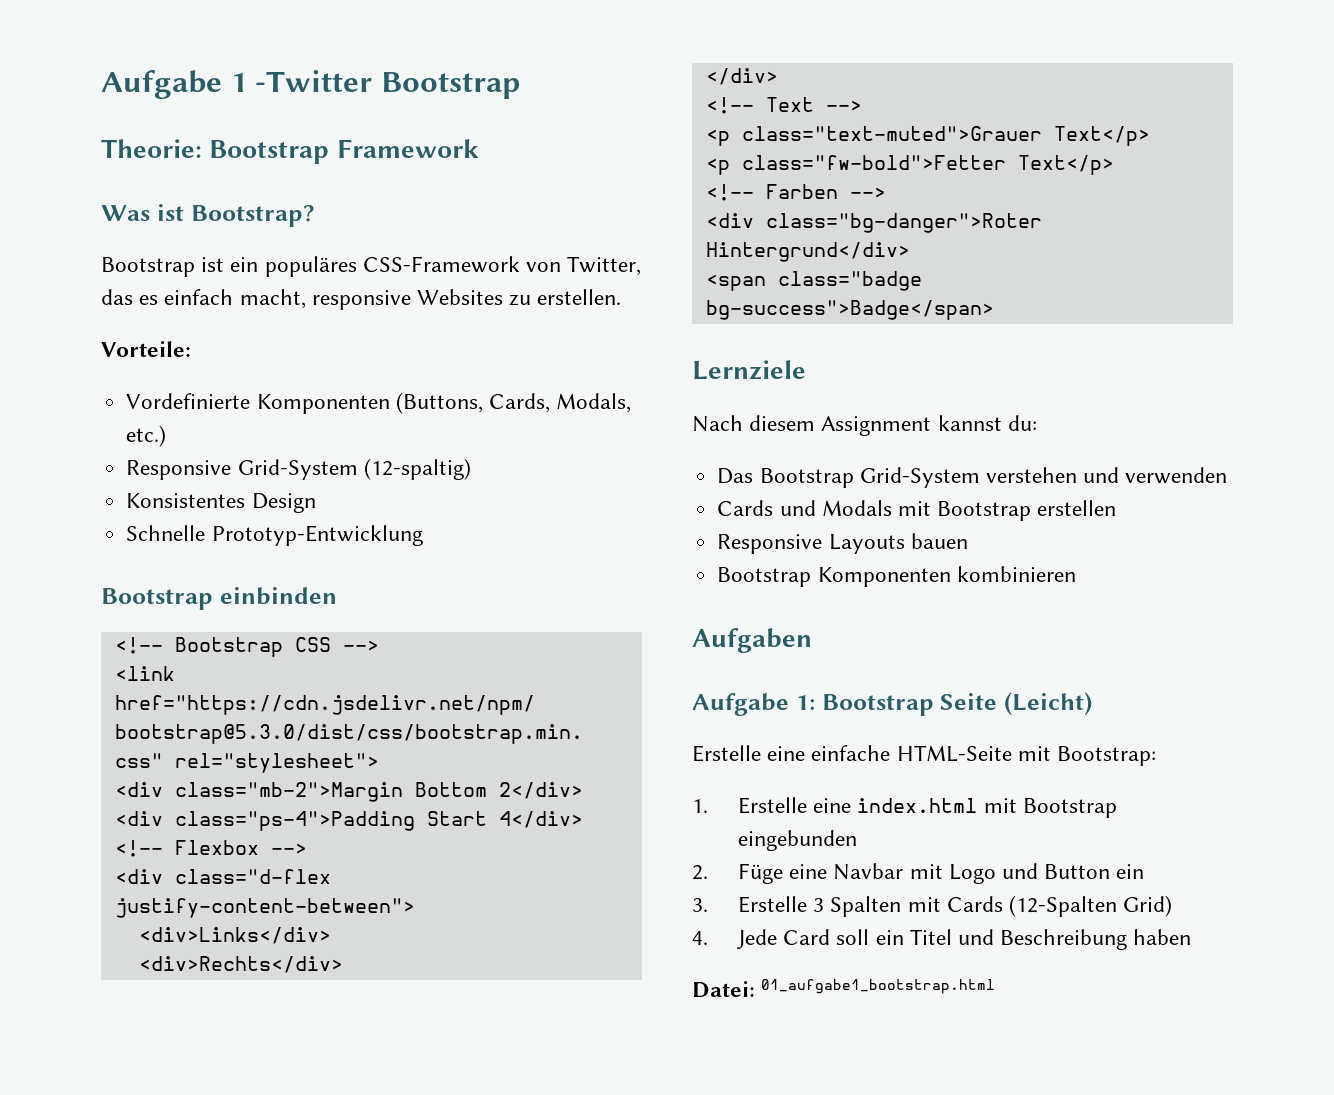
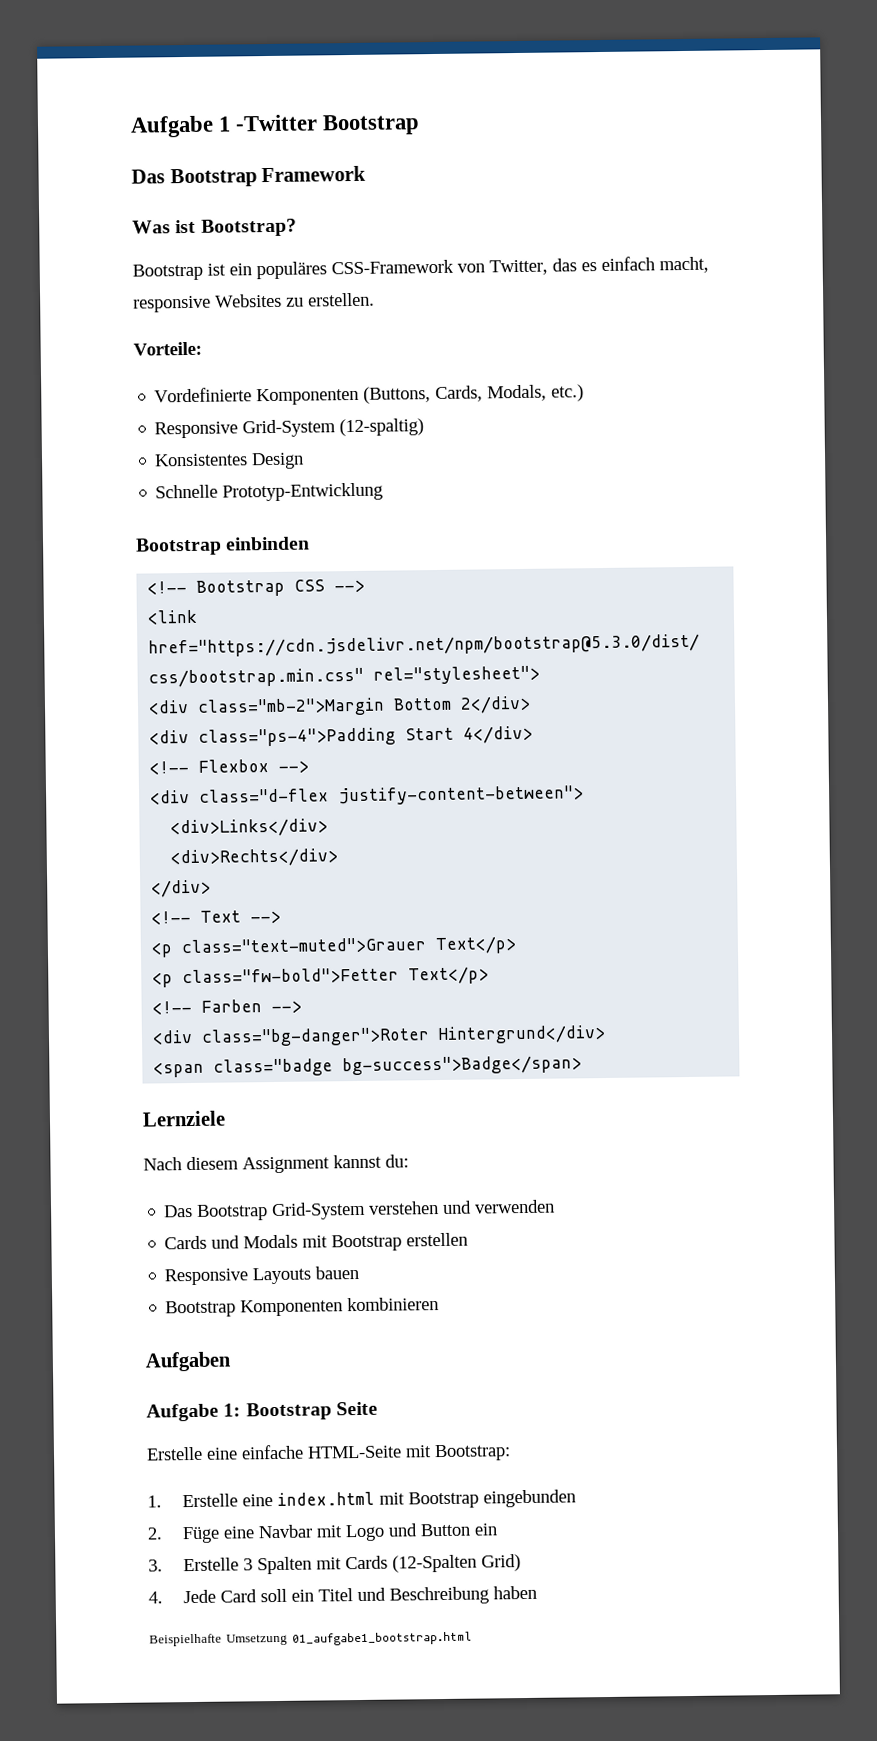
- Theorie: Bootstrap Framework
+ Das Bootstrap Framework
- Aufgabe 1: Bootstrap Seite (Leicht)
+ Aufgabe 1: Bootstrap Seite
- Datei: 01_aufgabe1_bootstrap.html
+ Beispielhafte Umsetzung 01_aufgabe1_bootstrap.html

